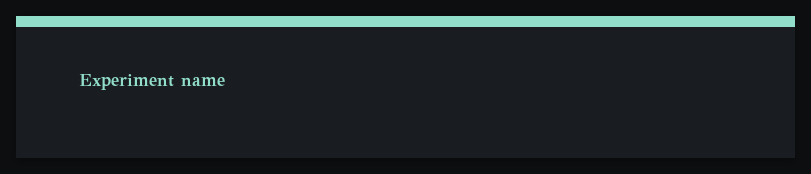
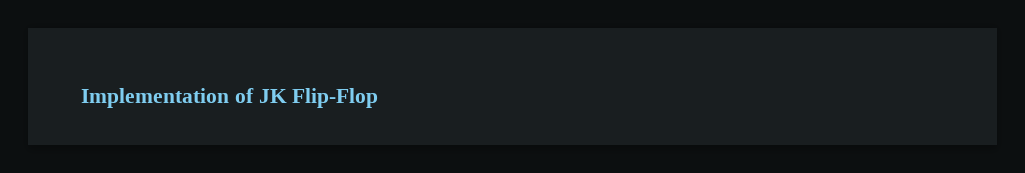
- Experiment name
+ Implementation of JK Flip-Flop

